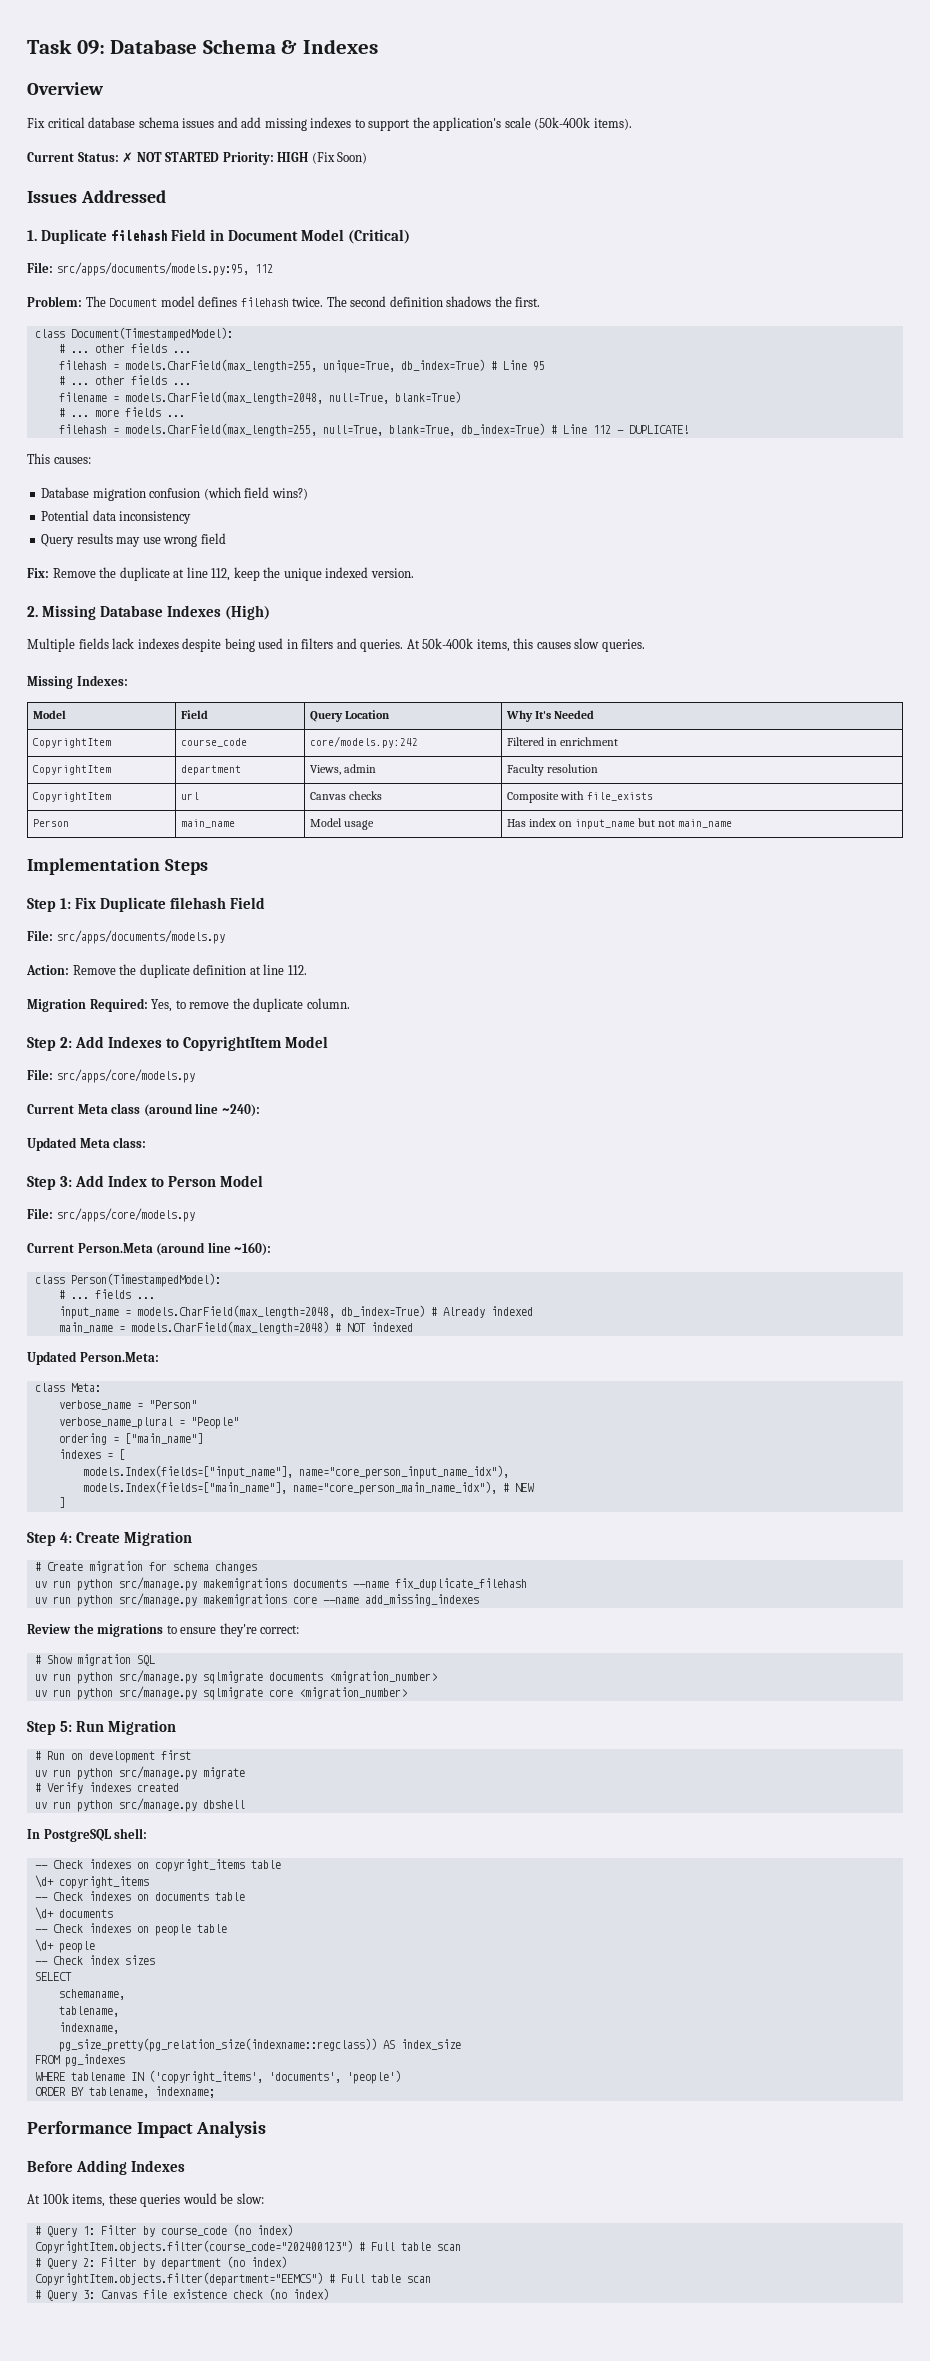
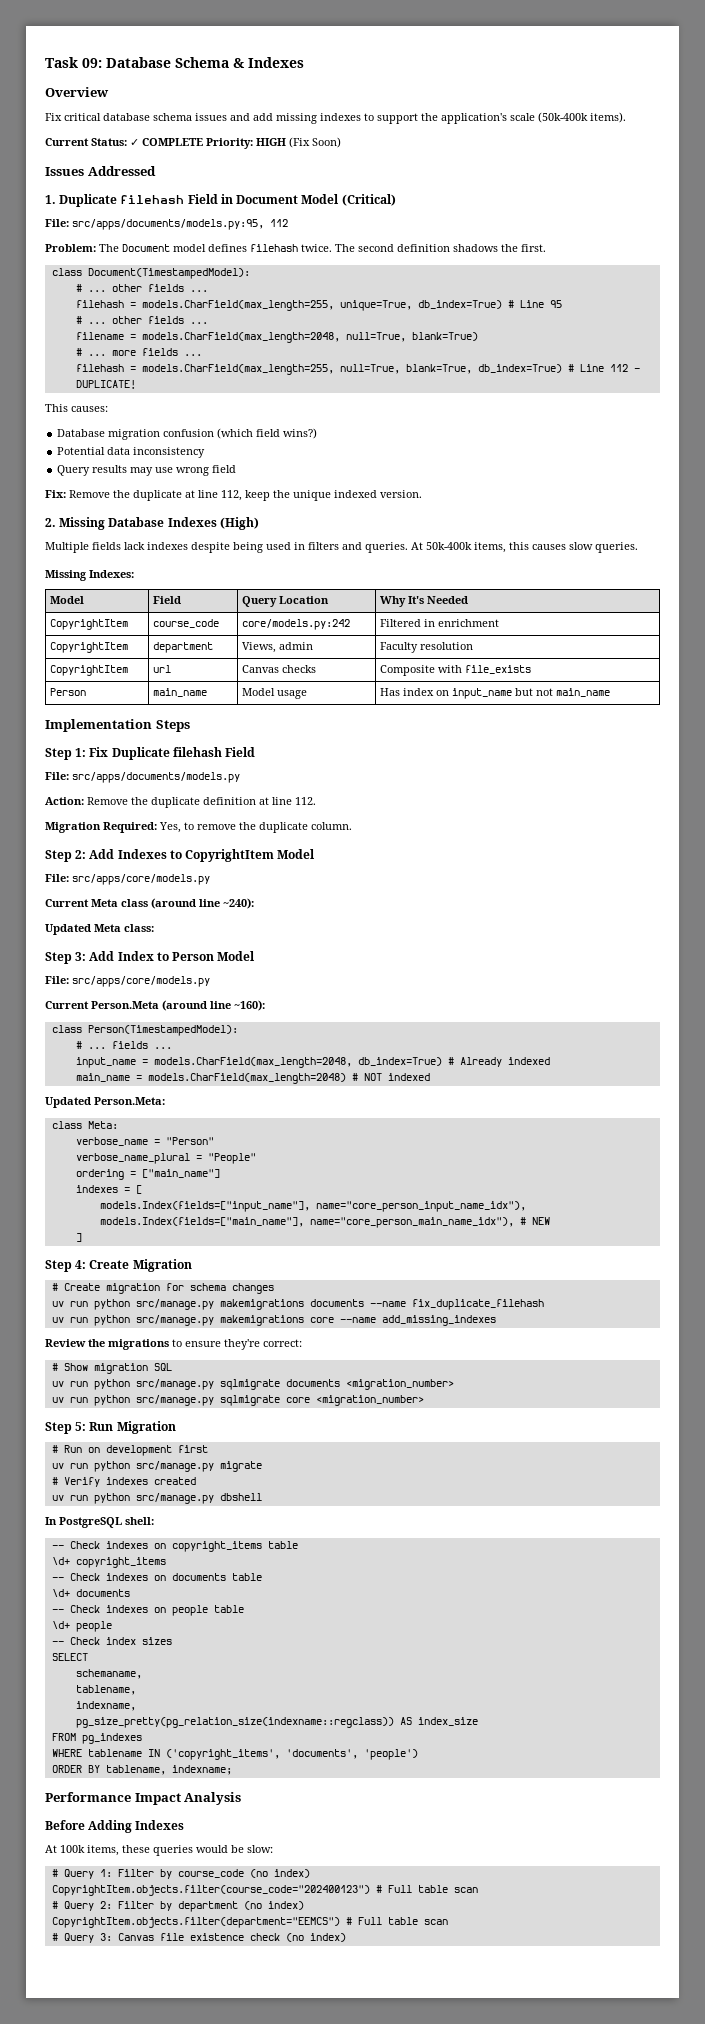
- Current Status: ✗ NOT STARTED Priority: HIGH (Fix Soon)
+ Current Status: ✓ COMPLETE Priority: HIGH (Fix Soon)

